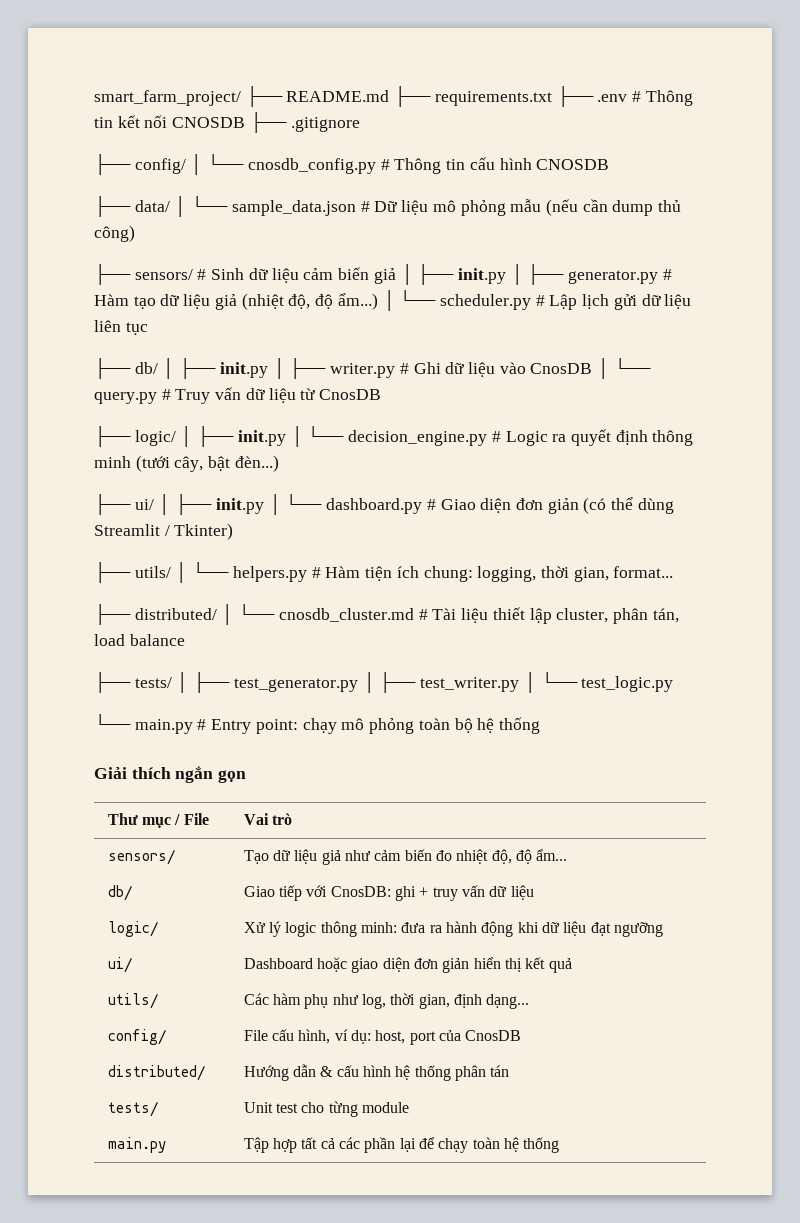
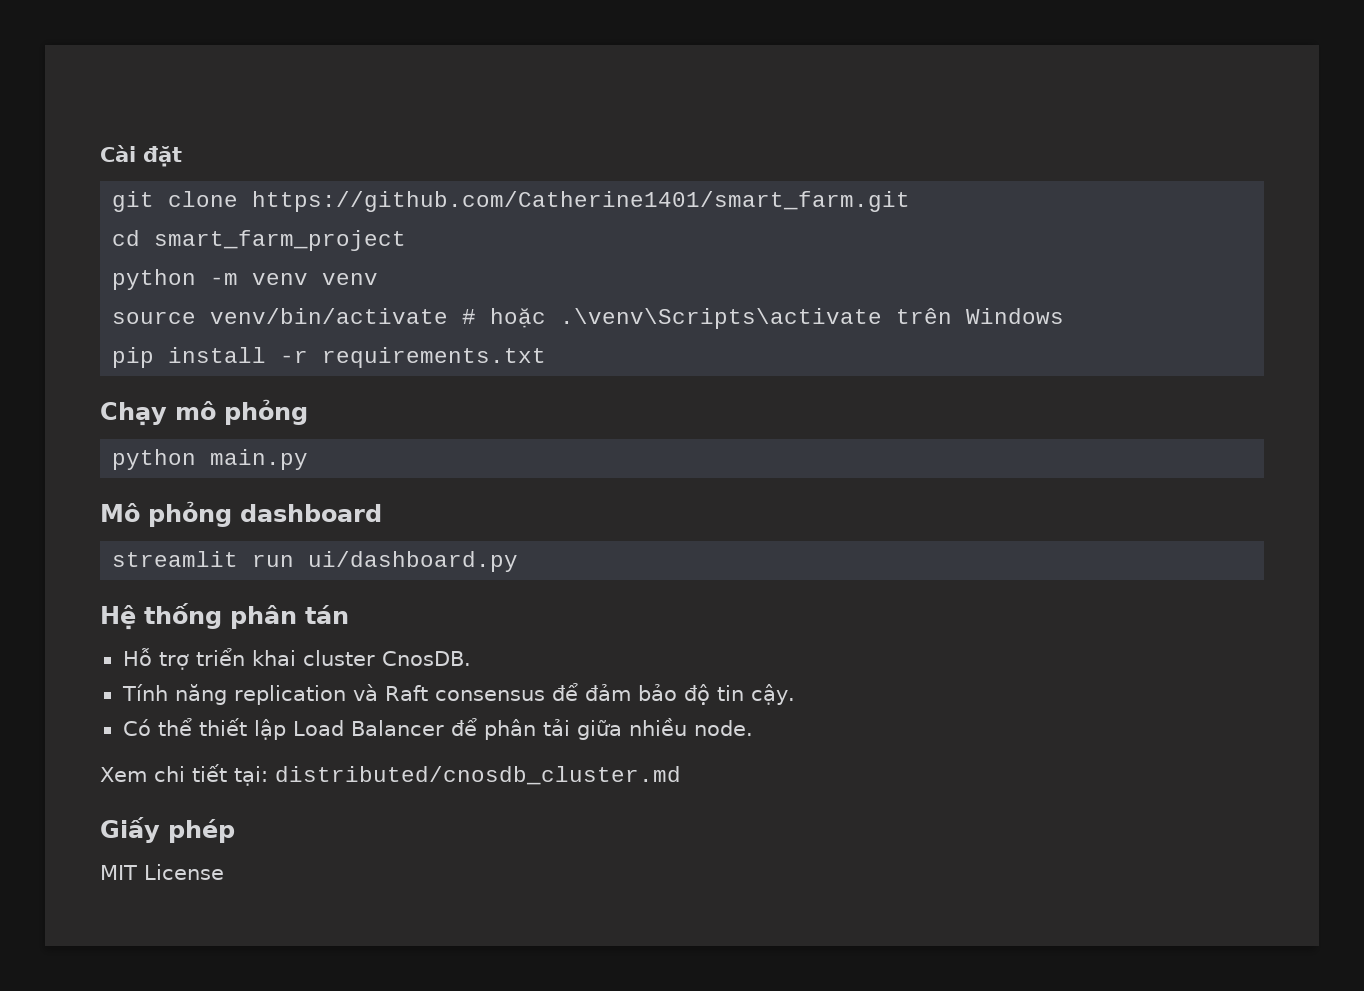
- smart_farm_project/ ├── README.md ├── requirements.txt ├── .env # Thông tin kết nối CNOSDB ├── .gitignore
- ├── config/ │ └── cnosdb_config.py # Thông tin cấu hình CNOSDB
- ├── data/ │ └── sample_data.json # Dữ liệu mô phỏng mẫu (nếu cần dump thủ công)
- ├── sensors/ # Sinh dữ liệu cảm biến giả │ ├── init.py │ ├── generator.py # Hàm tạo dữ liệu giả (nhiệt độ, độ ẩm...) │ └── scheduler.py # Lập lịch gửi dữ liệu liên tục
- ├── db/ │ ├── init.py │ ├── writer.py # Ghi dữ liệu vào CnosDB │ └── query.py # Truy vấn dữ liệu từ CnosDB
- ├── logic/ │ ├── init.py │ └── decision_engine.py # Logic ra quyết định thông minh (tưới cây, bật đèn...)
- ├── ui/ │ ├── init.py │ └── dashboard.py # Giao diện đơn giản (có thể dùng Streamlit / Tkinter)
- ├── utils/ │ └── helpers.py # Hàm tiện ích chung: logging, thời gian, format...
- ├── distributed/ │ └── cnosdb_cluster.md # Tài liệu thiết lập cluster, phân tán, load balance
- ├── tests/ │ ├── test_generator.py │ ├── test_writer.py │ └── test_logic.py
- └── main.py # Entry point: chạy mô phỏng toàn bộ hệ thống
- Giải thích ngắn gọn
- Thư mục / File | Vai trò
- sensors/ | Tạo dữ liệu giả như cảm biến đo nhiệt độ, độ ẩm...
- db/ | Giao tiếp với CnosDB: ghi + truy vấn dữ liệu
- logic/ | Xử lý logic thông minh: đưa ra hành động khi dữ liệu đạt ngưỡng
- ui/ | Dashboard hoặc giao diện đơn giản hiển thị kết quả
- utils/ | Các hàm phụ như log, thời gian, định dạng...
- config/ | File cấu hình, ví dụ: host, port của CnosDB
- distributed/ | Hướng dẫn & cấu hình hệ thống phân tán
- tests/ | Unit test cho từng module
- main.py | Tập hợp tất cả các phần lại để chạy toàn hệ thống
+ Cài đặt
+ git clone https://github.com/Catherine1401/smart_farm.git
+ cd smart_farm_project
+ python -m venv venv
+ source venv/bin/activate # hoặc .\venv\Scripts\activate trên Windows
+ pip install -r requirements.txt
+ Chạy mô phỏng
+ python main.py
+ Mô phỏng dashboard
+ streamlit run ui/dashboard.py
+ Hệ thống phân tán
+ Hỗ trợ triển khai cluster CnosDB.
+ Tính năng replication và Raft consensus để đảm bảo độ tin cậy.
+ Có thể thiết lập Load Balancer để phân tải giữa nhiều node.
+ Xem chi tiết tại: distributed/cnosdb_cluster.md
+ Giấy phép
+ MIT License

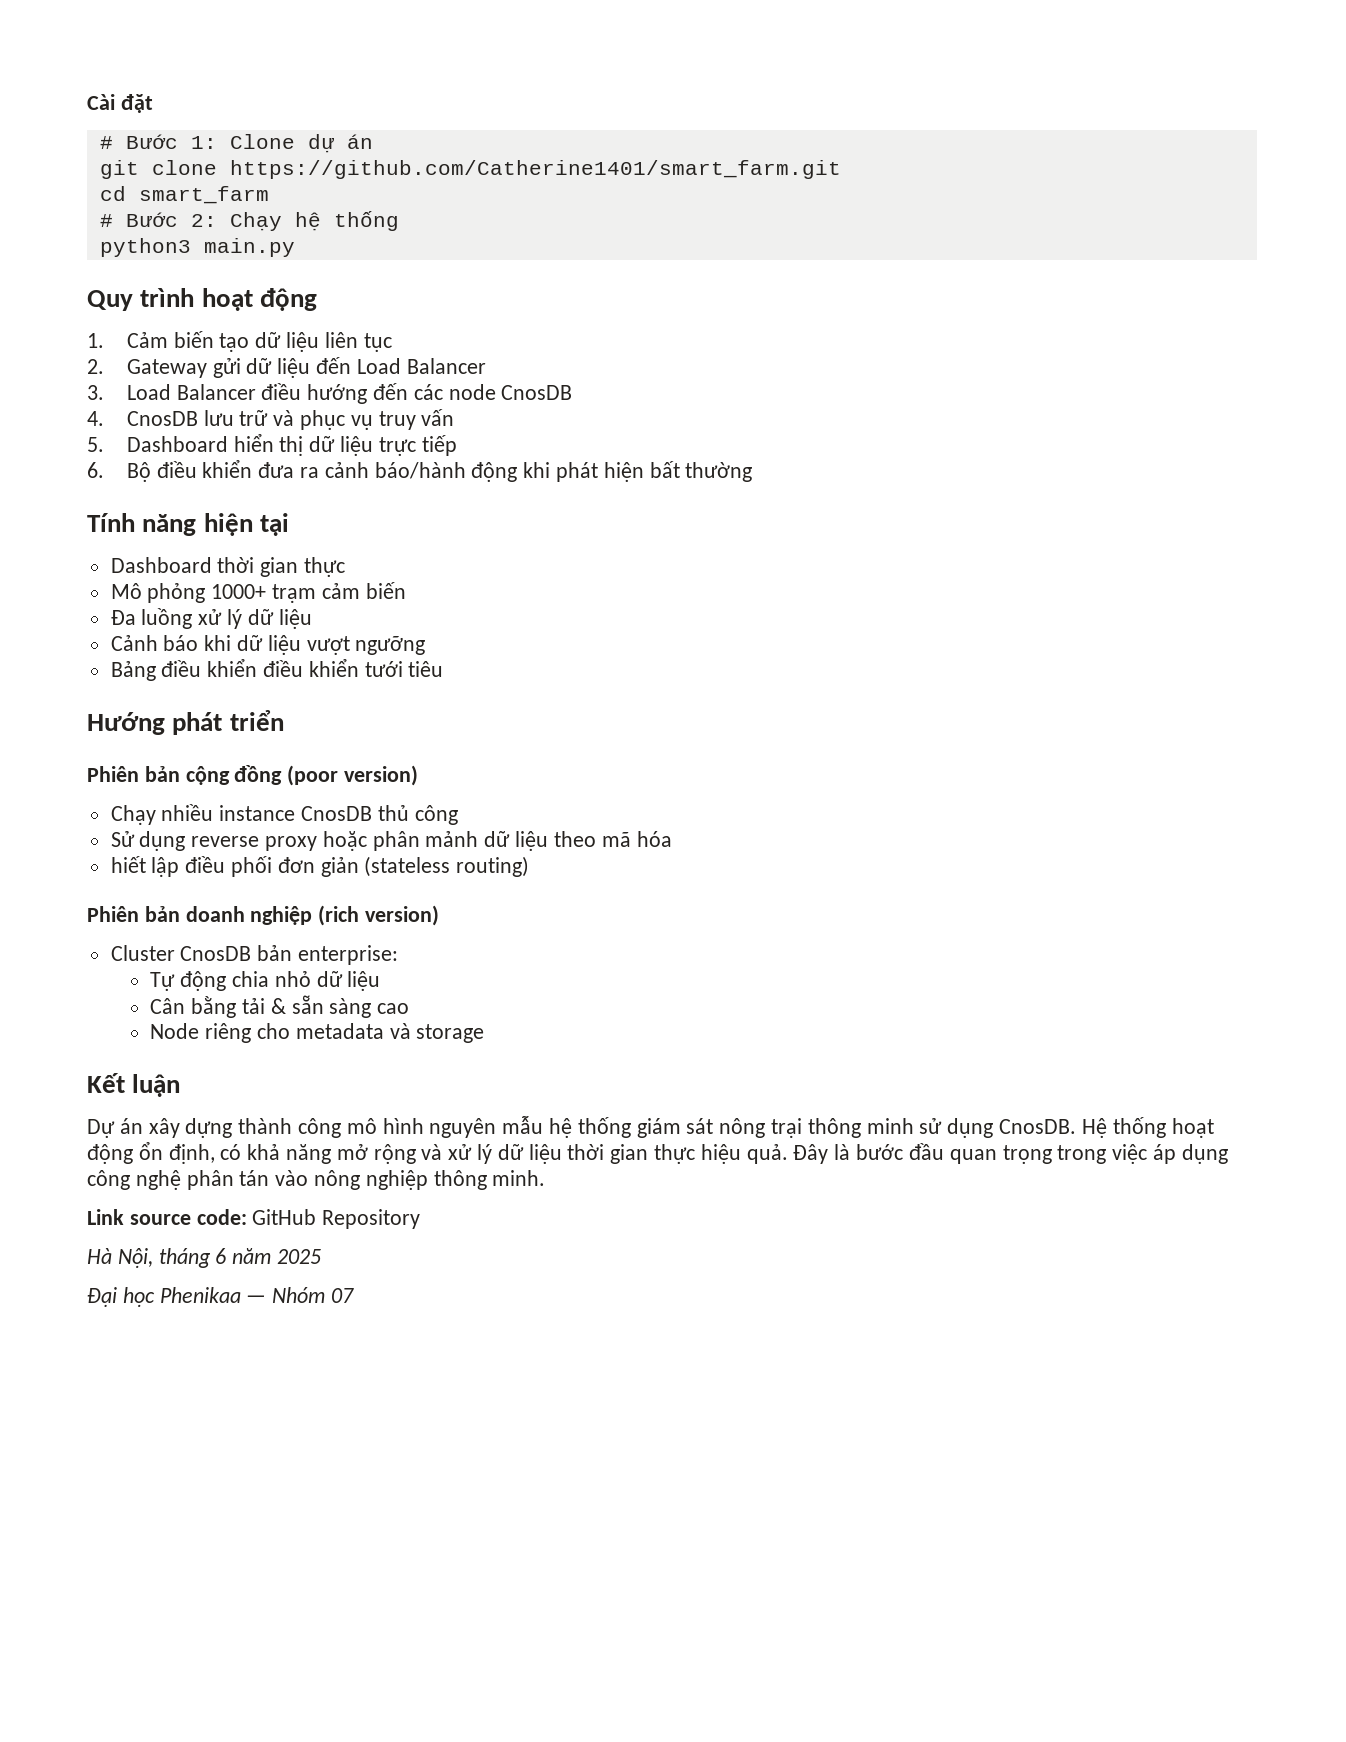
+ # Bước 1: Clone dự án
  git clone https://github.com/Catherine1401/smart_farm.git
- cd smart_farm_project
- python -m venv venv
- source venv/bin/activate # hoặc .\venv\Scripts\activate trên Windows
- pip install -r requirements.txt
- Chạy mô phỏng
- python main.py
- Mô phỏng dashboard
- streamlit run ui/dashboard.py
- Hệ thống phân tán
- Hỗ trợ triển khai cluster CnosDB.
- Tính năng replication và Raft consensus để đảm bảo độ tin cậy.
- Có thể thiết lập Load Balancer để phân tải giữa nhiều node.
- Xem chi tiết tại: distributed/cnosdb_cluster.md
- Giấy phép
- MIT License
+ cd smart_farm
+ # Bước 2: Chạy hệ thống
+ python3 main.py
+ Quy trình hoạt động
+ 1. Cảm biến tạo dữ liệu liên tục
+ 2. Gateway gửi dữ liệu đến Load Balancer
+ 3. Load Balancer điều hướng đến các node CnosDB
+ 4. CnosDB lưu trữ và phục vụ truy vấn
+ 5. Dashboard hiển thị dữ liệu trực tiếp
+ 6. Bộ điều khiển đưa ra cảnh báo/hành động khi phát hiện bất thường
+ Tính năng hiện tại
+ Dashboard thời gian thực
+ Mô phỏng 1000+ trạm cảm biến
+ Đa luồng xử lý dữ liệu
+ Cảnh báo khi dữ liệu vượt ngưỡng
+ Bảng điều khiển điều khiển tưới tiêu
+ Hướng phát triển
+ Phiên bản cộng đồng (poor version)
+ Chạy nhiều instance CnosDB thủ công
+ Sử dụng reverse proxy hoặc phân mảnh dữ liệu theo mã hóa
+ hiết lập điều phối đơn giản (stateless routing)
+ Phiên bản doanh nghiệp (rich version)
+ Cluster CnosDB bản enterprise:
+ Tự động chia nhỏ dữ liệu
+ Cân bằng tải & sẵn sàng cao
+ Node riêng cho metadata và storage
+ Kết luận
+ Dự án xây dựng thành công mô hình nguyên mẫu hệ thống giám sát nông trại thông minh sử dụng CnosDB. Hệ thống hoạt động ổn định, có khả năng mở rộng và xử lý dữ liệu thời gian thực hiệu quả. Đây là bước đầu quan trọng trong việc áp dụng công nghệ phân tán vào nông nghiệp thông minh.
+ Link source code: GitHub Repository
+ Hà Nội, tháng 6 năm 2025
+ Đại học Phenikaa — Nhóm 07

